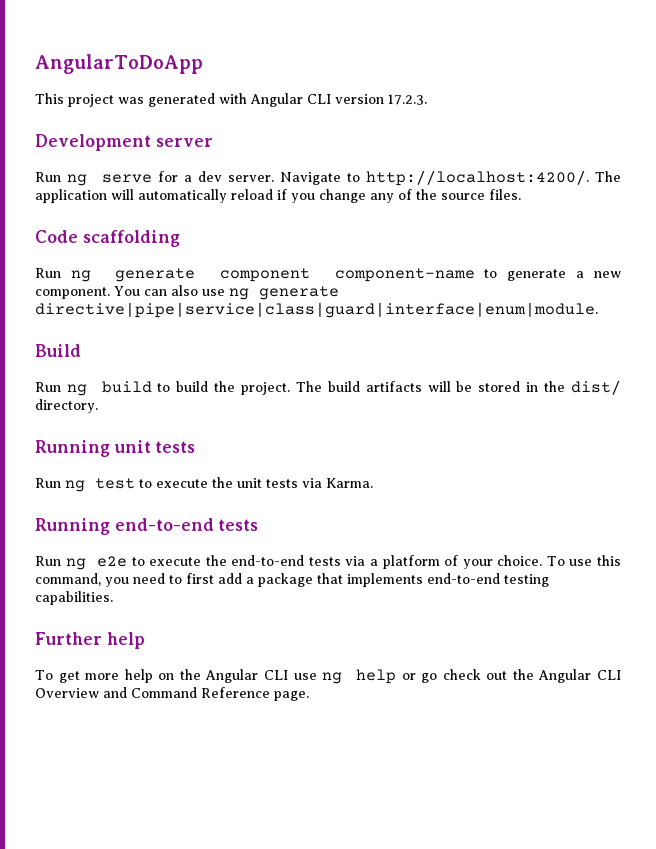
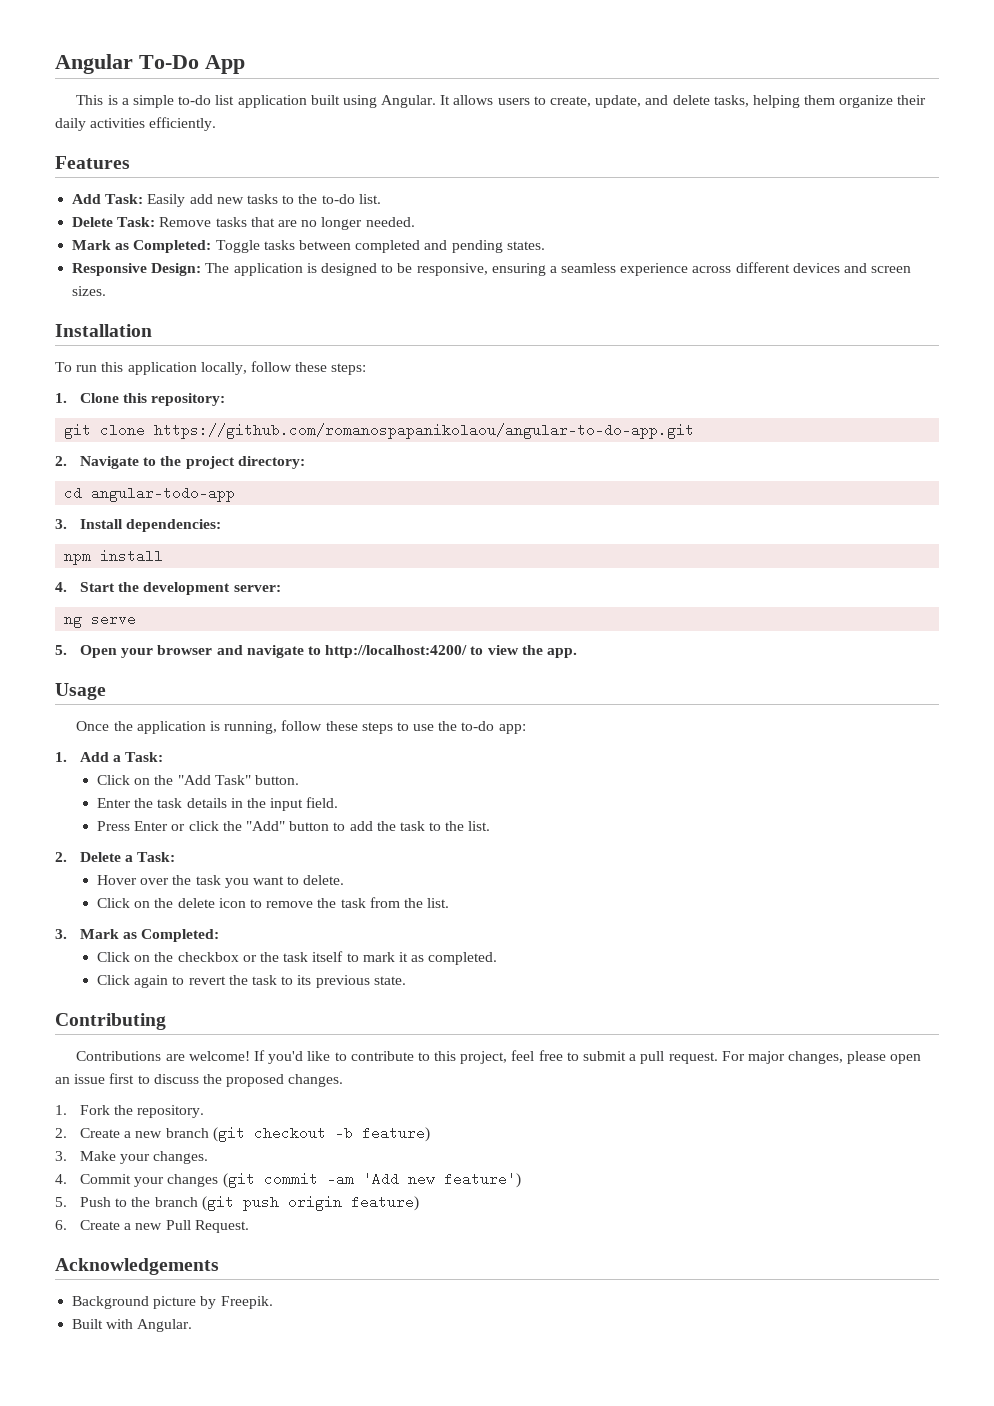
- AngularToDoApp
- This project was generated with Angular CLI version 17.2.3.
- Development server
- Run ng serve for a dev server. Navigate to http://localhost:4200/. The application will automatically reload if you change any of the source files.
- Code scaffolding
- Run ng generate component component-name to generate a new component. You can also use ng generate directive|pipe|service|class|guard|interface|enum|module.
- Build
- Run ng build to build the project. The build artifacts will be stored in the dist/ directory.
- Running unit tests
- Run ng test to execute the unit tests via Karma.
- Running end-to-end tests
- Run ng e2e to execute the end-to-end tests via a platform of your choice. To use this command, you need to first add a package that implements end-to-end testing capabilities.
- Further help
- To get more help on the Angular CLI use ng help or go check out the Angular CLI Overview and Command Reference page.
+ Angular To-Do App
+ This is a simple to-do list application built using Angular. It allows users to create, update, and delete tasks, helping them organize their daily activities efficiently.
+ Features
+ Add Task: Easily add new tasks to the to-do list.
+ Delete Task: Remove tasks that are no longer needed.
+ Mark as Completed: Toggle tasks between completed and pending states.
+ Responsive Design: The application is designed to be responsive, ensuring a seamless experience across different devices and screen sizes.
+ Installation
+ To run this application locally, follow these steps:
+ 1. Clone this repository:
+ git clone https://github.com/romanospapanikolaou/angular-to-do-app.git
+ 2. Navigate to the project directory:
+ cd angular-todo-app
+ 3. Install dependencies:
+ npm install
+ 4. Start the development server:
+ ng serve
+ 5. Open your browser and navigate to http://localhost:4200/ to view the app.
+ Usage
+ Once the application is running, follow these steps to use the to-do app:
+ 1. Add a Task:
+ Click on the "Add Task" button.
+ Enter the task details in the input field.
+ Press Enter or click the "Add" button to add the task to the list.
+ 2. Delete a Task:
+ Hover over the task you want to delete.
+ Click on the delete icon to remove the task from the list.
+ 3. Mark as Completed:
+ Click on the checkbox or the task itself to mark it as completed.
+ Click again to revert the task to its previous state.
+ Contributing
+ Contributions are welcome! If you'd like to contribute to this project, feel free to submit a pull request. For major changes, please open an issue first to discuss the proposed changes.
+ 1. Fork the repository.
+ 2. Create a new branch (git checkout -b feature)
+ 3. Make your changes.
+ 4. Commit your changes (git commit -am 'Add new feature')
+ 5. Push to the branch (git push origin feature)
+ 6. Create a new Pull Request.
+ Acknowledgements
+ Background picture by Freepik.
+ Built with Angular.

